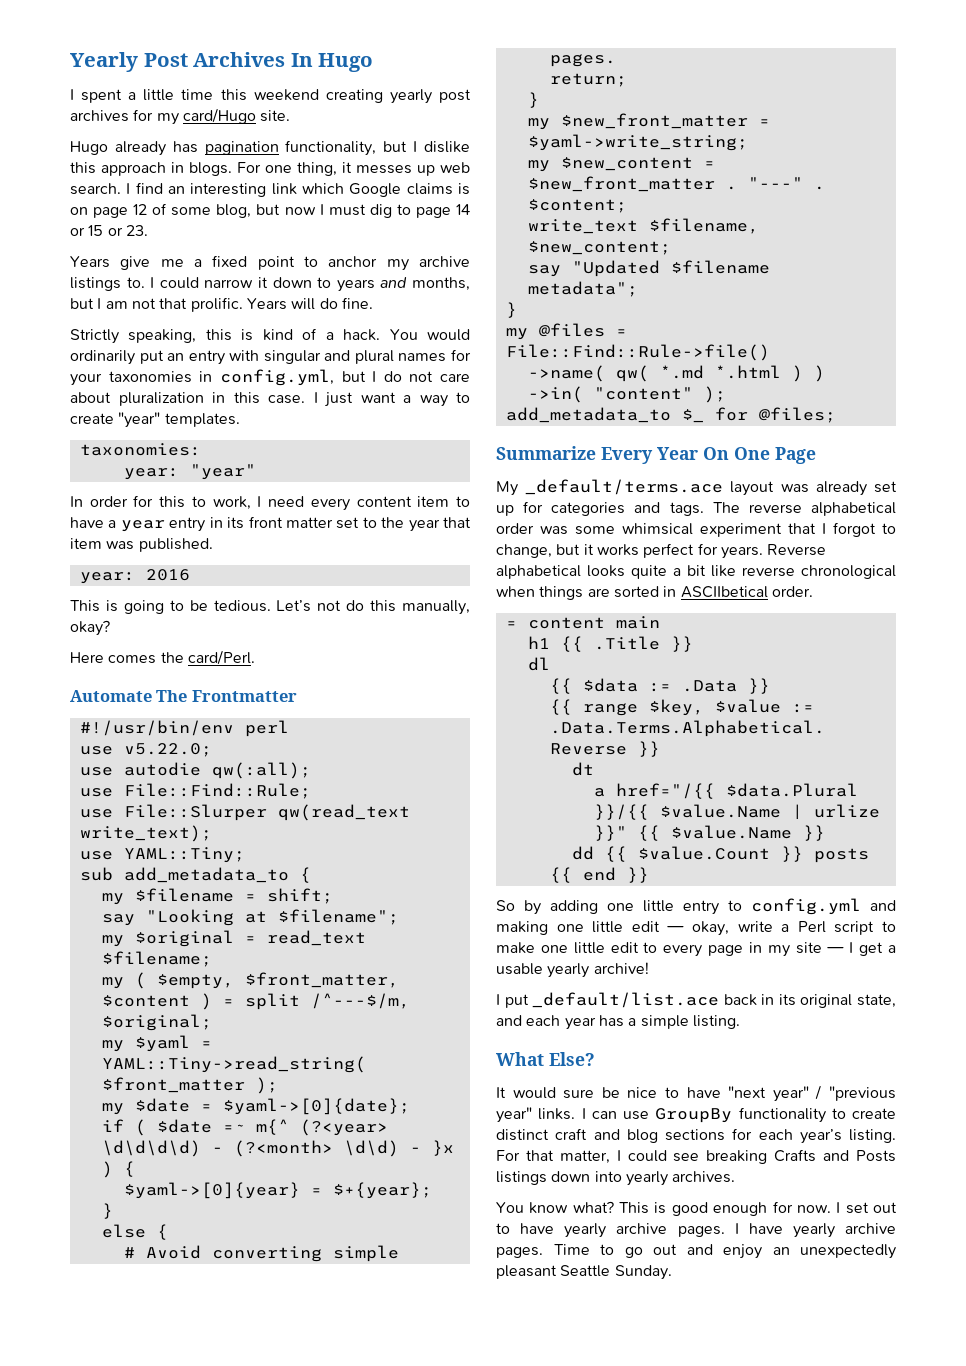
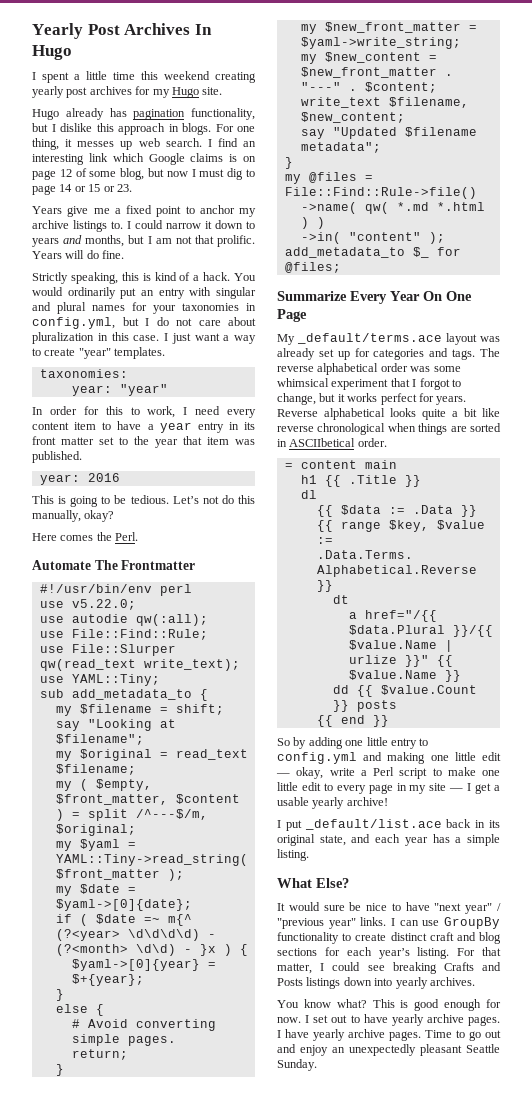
- I spent a little time this weekend creating yearly post archives for my card/Hugo site.
+ I spent a little time this weekend creating yearly post archives for my Hugo site.
- Here comes the card/Perl.
+ Here comes the Perl.

